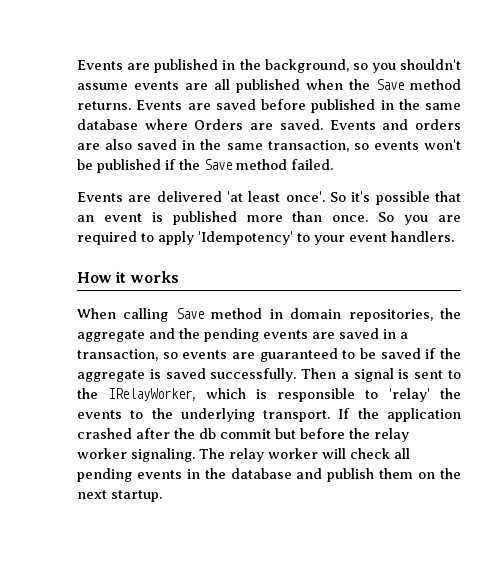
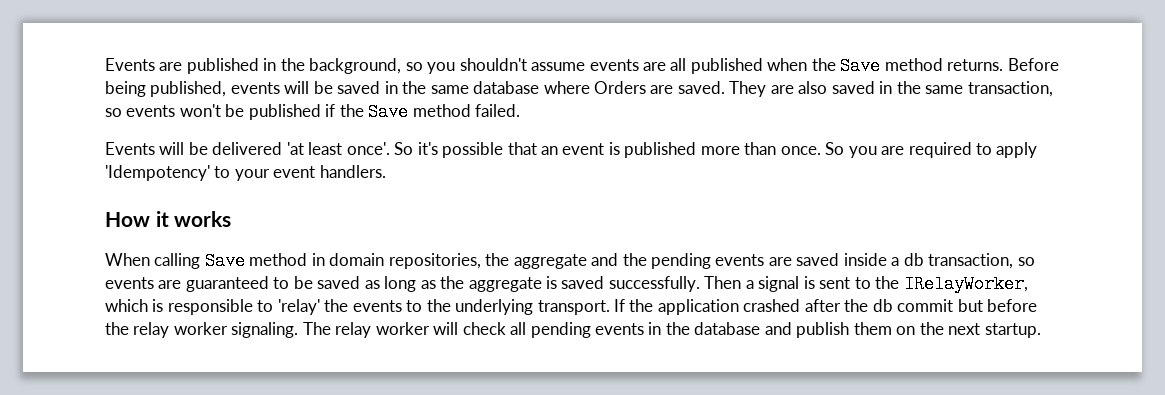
- Events are saved before published in the same database where Orders are saved.
+ Before being published, events will be saved in the same database where Orders are saved.
- Events and orders are also saved in the same transaction, so events won't be published if the Save method failed.
+ They are also saved in the same transaction, so events won't be published if the Save method failed.
- Events are delivered 'at least once'.
+ Events will be delivered 'at least once'.
- When calling Save method in domain repositories, the aggregate and the pending events are saved in a transaction, so events are guaranteed to be saved if the aggregate is saved successfully.
+ When calling Save method in domain repositories, the aggregate and the pending events are saved inside a db transaction, so events are guaranteed to be saved as long as the aggregate is saved successfully.

